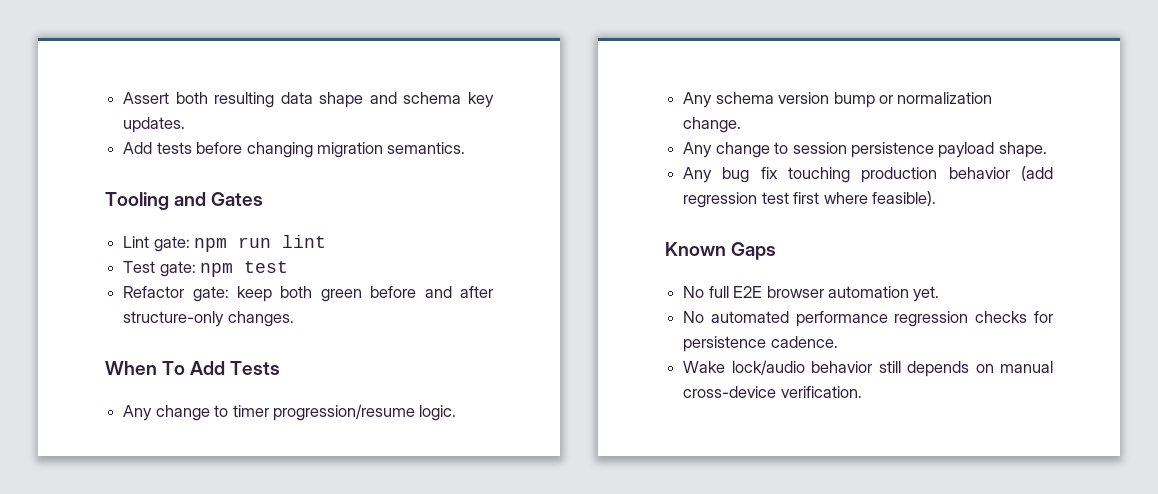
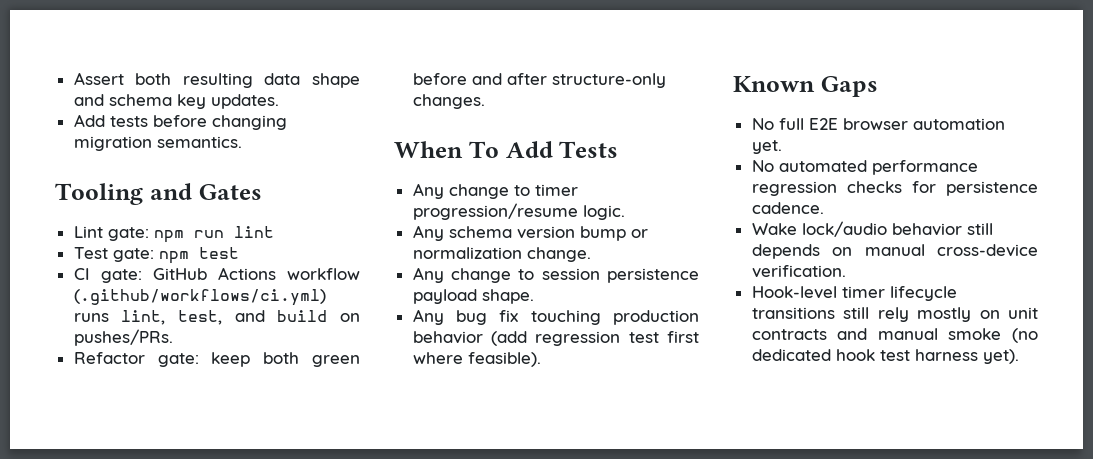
+ CI gate: GitHub Actions workflow (.github/workflows/ci.yml) runs lint, test, and build on pushes/PRs.
+ Hook-level timer lifecycle transitions still rely mostly on unit contracts and manual smoke (no dedicated hook test harness yet).

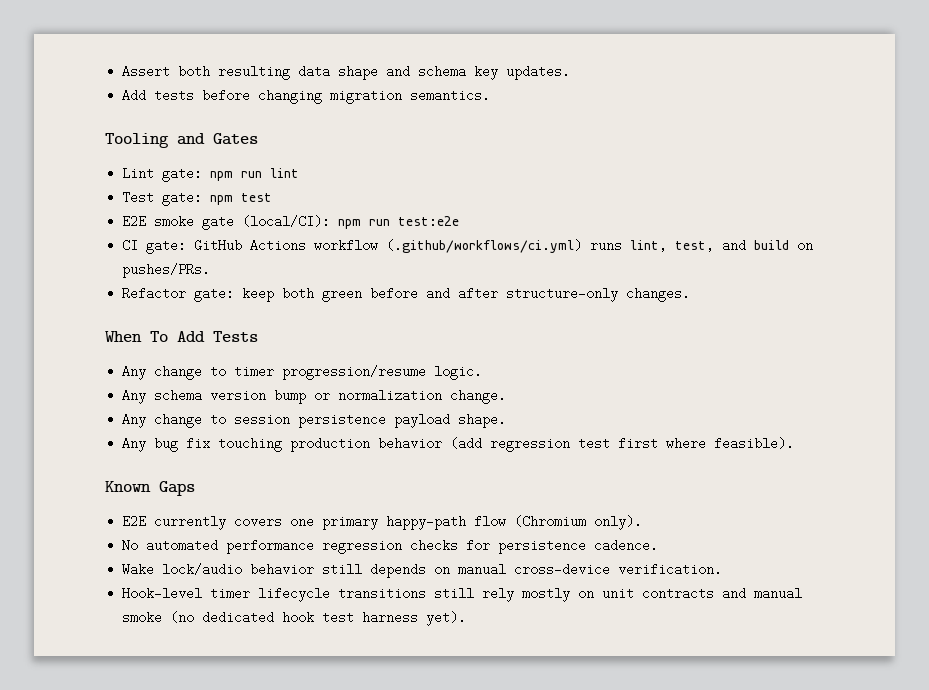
+ E2E smoke gate (local/CI): npm run test:e2e
- No full E2E browser automation yet.
+ E2E currently covers one primary happy-path flow (Chromium only).

